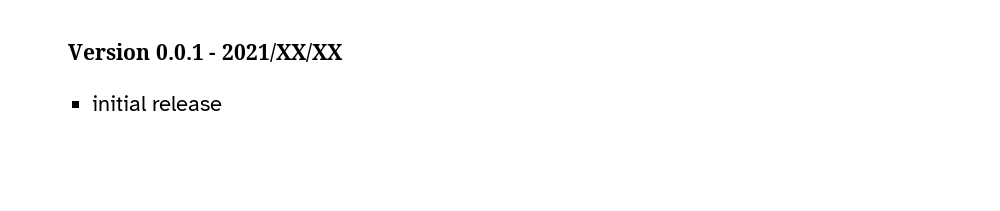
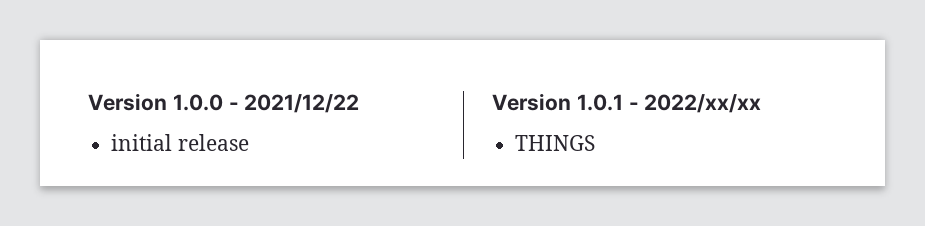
- Version 0.0.1 - 2021/XX/XX
+ Version 1.0.0 - 2021/12/22
+ Version 1.0.1 - 2022/xx/xx
+ THINGS

